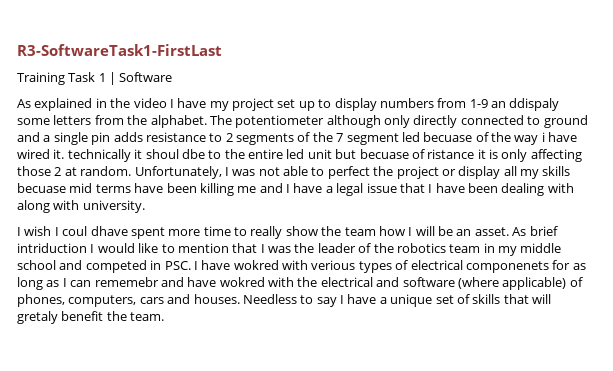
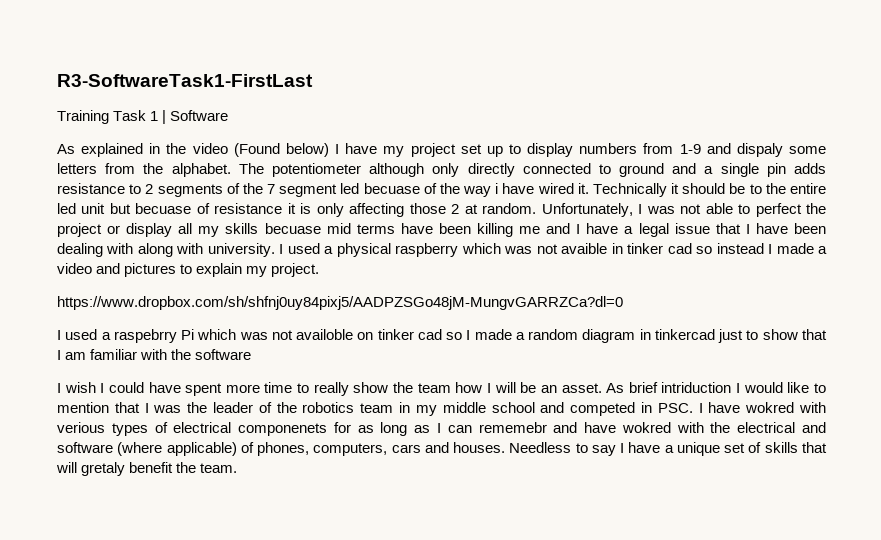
- As explained in the video I have my project set up to display numbers from 1-9 an ddispaly some letters from the alphabet.
+ As explained in the video (Found below) I have my project set up to display numbers from 1-9 and dispaly some letters from the alphabet.
- The potentiometer although only directly connected to ground and a single pin adds resistance to 2 segments of the 7 segment led becuase of the way i have wired it. technically it shoul dbe to the entire led unit but becuase of ristance it is only affecting those 2 at random.
+ The potentiometer although only directly connected to ground and a single pin adds resistance to 2 segments of the 7 segment led becuase of the way i have wired it. Technically it should be to the entire led unit but becuase of resistance it is only affecting those 2 at random.
+ I used a physical raspberry which was not avaible in tinker cad so instead I made a video and pictures to explain my project.
+ https://www.dropbox.com/sh/shfnj0uy84pixj5/AADPZSGo48jM-MungvGARRZCa?dl=0
+ I used a raspebrry Pi which was not availoble on tinker cad so I made a random diagram in tinkercad just to show that I am familiar with the software
- I wish I coul dhave spent more time to really show the team how I will be an asset.
+ I wish I could have spent more time to really show the team how I will be an asset.

